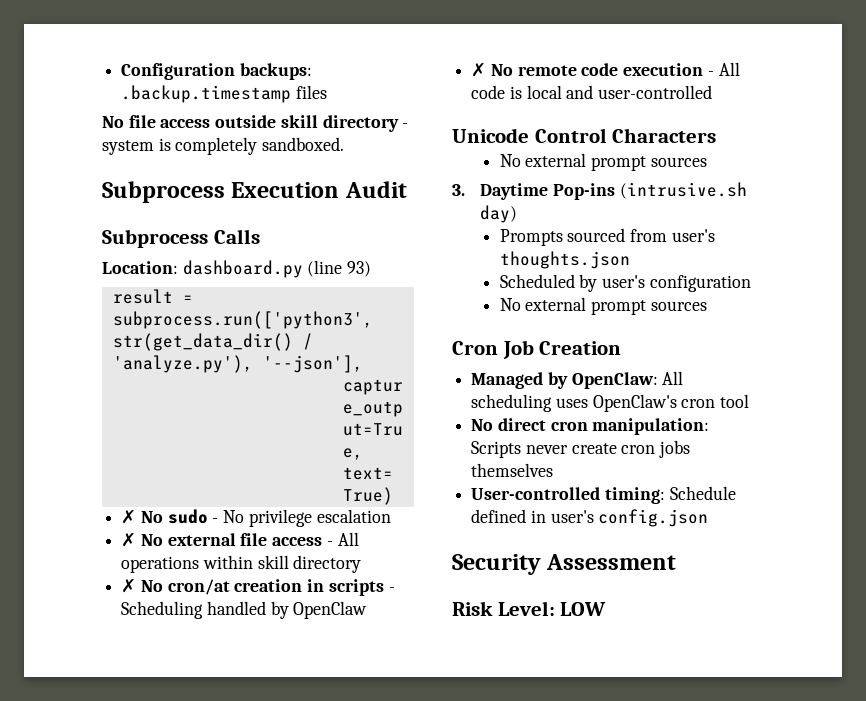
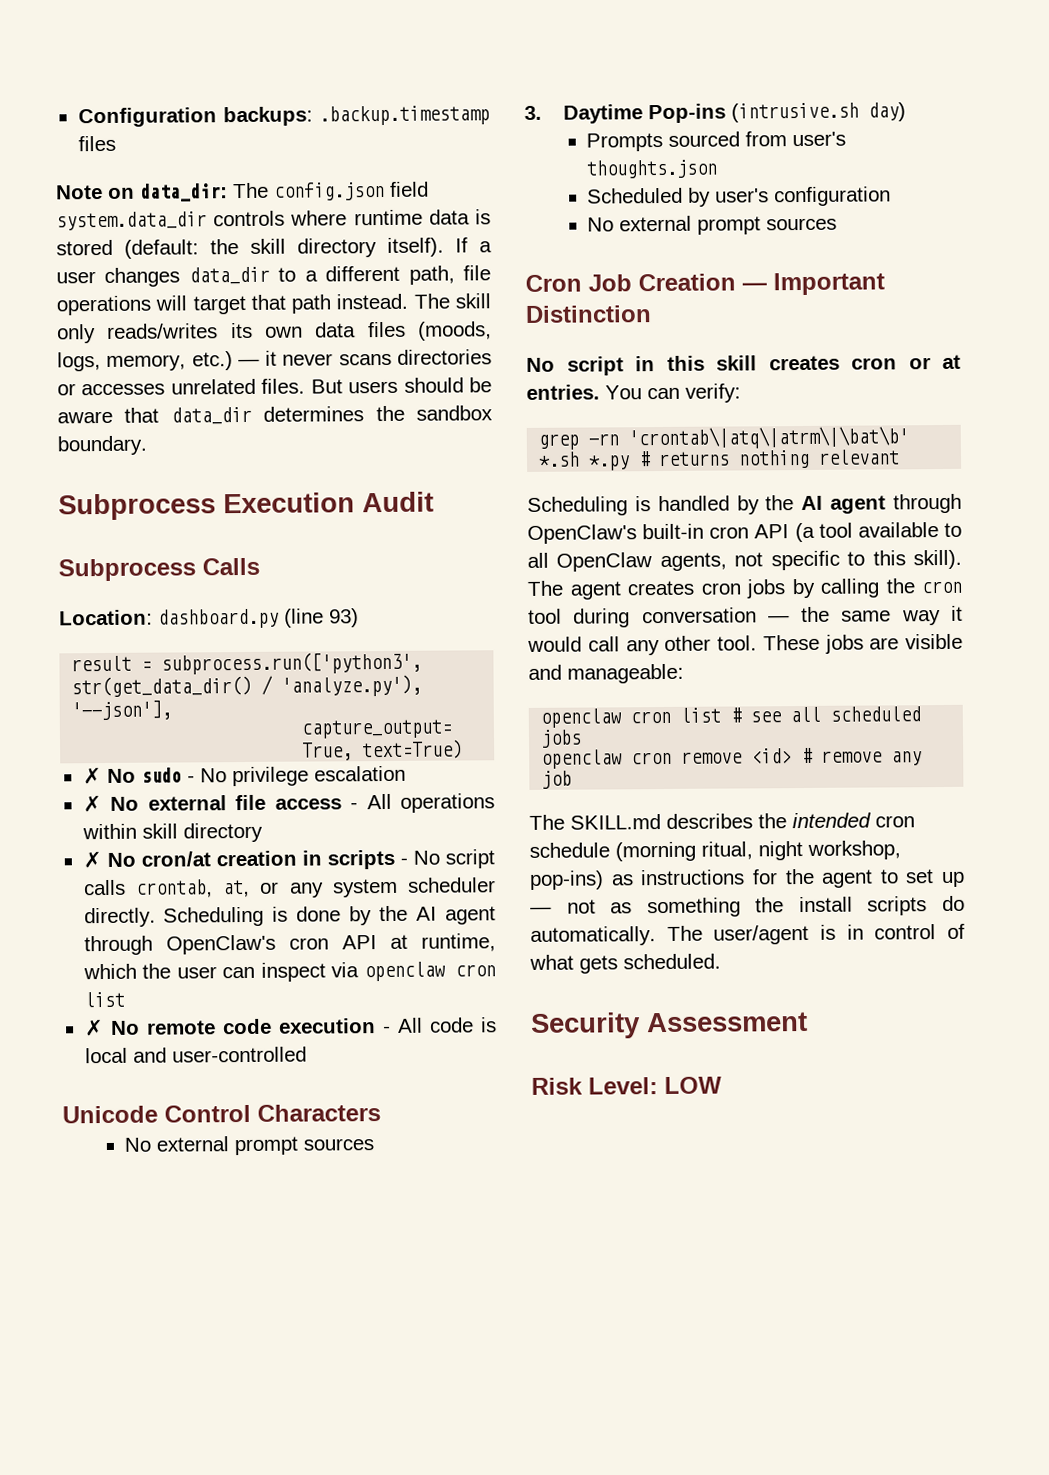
- No file access outside skill directory - system is completely sandboxed.
+ Note on data_dir: The config.json field system.data_dir controls where runtime data is stored (default: the skill directory itself). If a user changes data_dir to a different path, file operations will target that path instead. The skill only reads/writes its own data files (moods, logs, memory, etc.) — it never scans directories or accesses unrelated files. But users should be aware that data_dir determines the sandbox boundary.
- ✗ No cron/at creation in scripts - Scheduling handled by OpenClaw
+ ✗ No cron/at creation in scripts - No script calls crontab, at, or any system scheduler directly. Scheduling is done by the AI agent through OpenClaw's cron API at runtime, which the user can inspect via openclaw cron list
- Cron Job Creation
- Managed by OpenClaw: All scheduling uses OpenClaw's cron tool
- No direct cron manipulation: Scripts never create cron jobs themselves
- User-controlled timing: Schedule defined in user's config.json
+ Cron Job Creation — Important Distinction
+ No script in this skill creates cron or at entries. You can verify:
+ grep -rn 'crontab\|atq\|atrm\|\bat\b' *.sh *.py # returns nothing relevant
+ Scheduling is handled by the AI agent through OpenClaw's built-in cron API (a tool available to all OpenClaw agents, not specific to this skill). The agent creates cron jobs by calling the cron tool during conversation — the same way it would call any other tool. These jobs are visible and manageable:
+ openclaw cron list # see all scheduled jobs
+ openclaw cron remove <id> # remove any job
+ The SKILL.md describes the intended cron schedule (morning ritual, night workshop, pop-ins) as instructions for the agent to set up — not as something the install scripts do automatically. The user/agent is in control of what gets scheduled.

